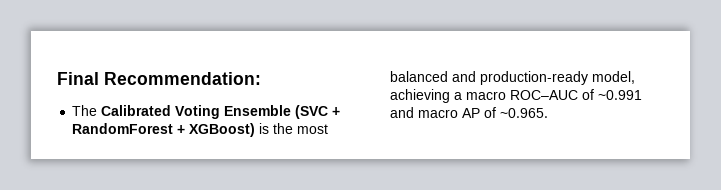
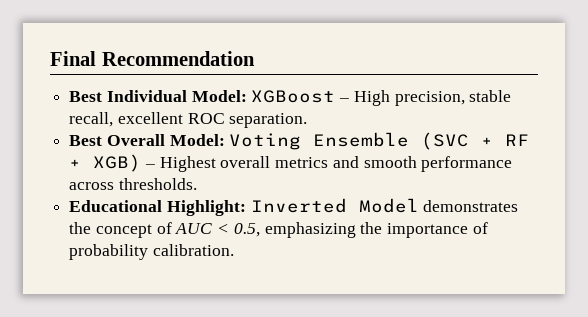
- Final Recommendation:
- The Calibrated Voting Ensemble (SVC + RandomForest + XGBoost) is the most balanced and production-ready model, achieving a macro ROC–AUC of ~0.991 and macro AP of ~0.965.
+ Final Recommendation
+ Best Individual Model: XGBoost – High precision, stable recall, excellent ROC separation.
+ Best Overall Model: Voting Ensemble (SVC + RF + XGB) – Highest overall metrics and smooth performance across thresholds.
+ Educational Highlight: Inverted Model demonstrates the concept of AUC < 0.5, emphasizing the importance of probability calibration.

